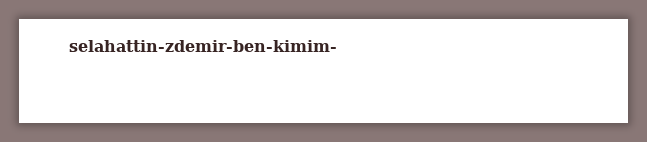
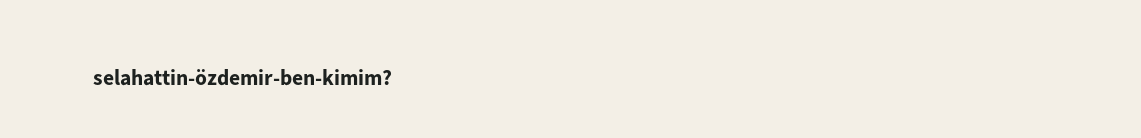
- selahattin-zdemir-ben-kimim-
+ selahattin-özdemir-ben-kimim?

